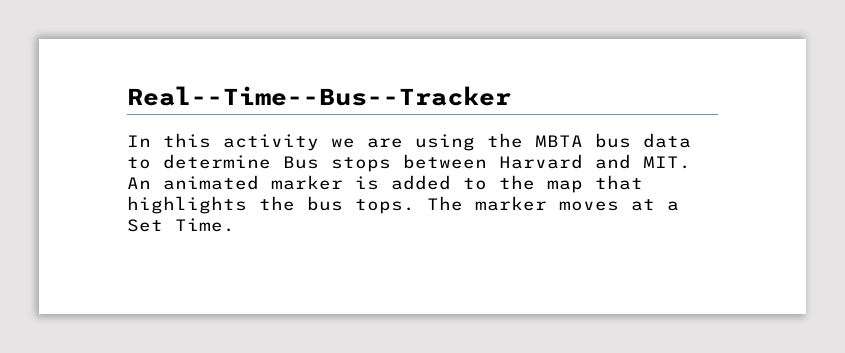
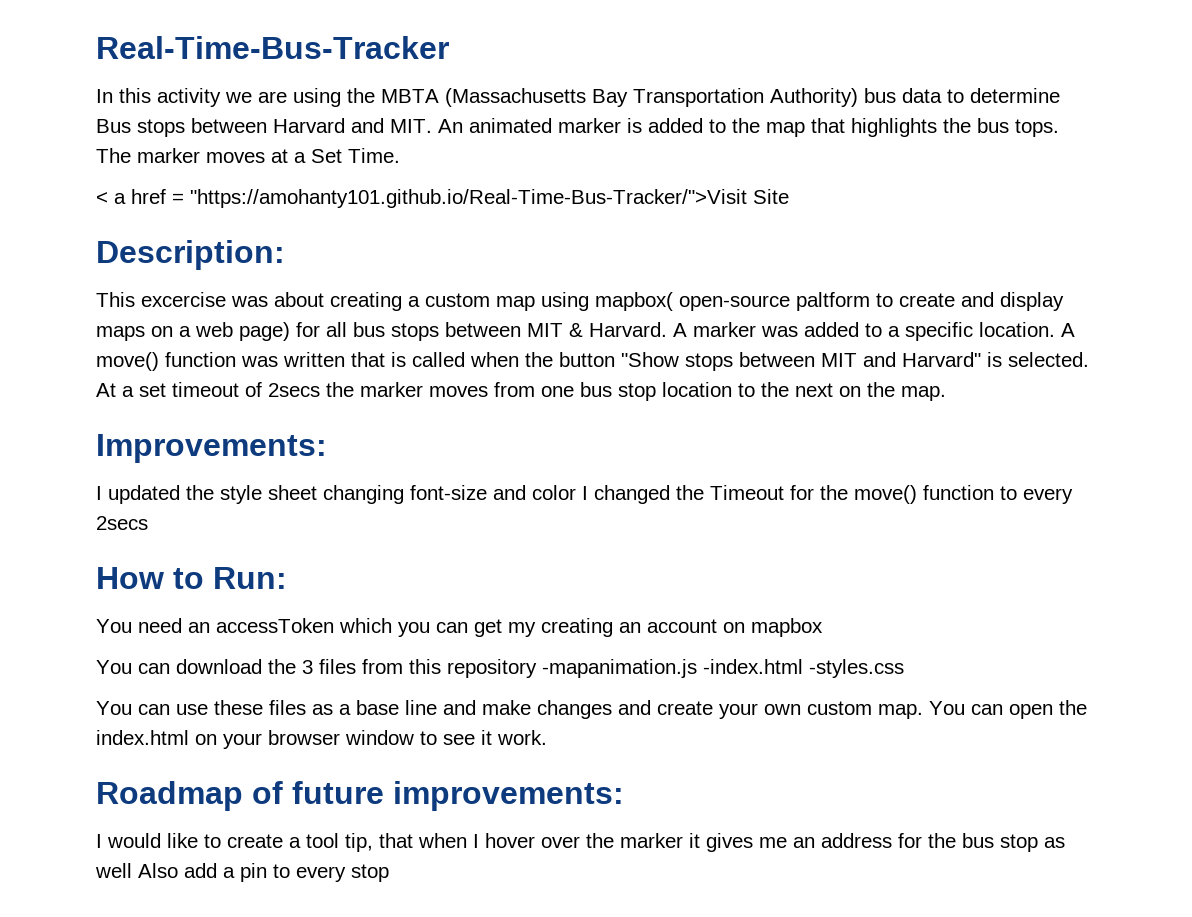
- Real--Time--Bus--Tracker
+ Real-Time-Bus-Tracker
- In this activity we are using the MBTA bus data to determine Bus stops between Harvard and MIT. An animated marker is added to the map that highlights the bus tops.
+ In this activity we are using the MBTA (Massachusetts Bay Transportation Authority) bus data to determine Bus stops between Harvard and MIT. An animated marker is added to the map that highlights the bus tops.
+ < a href = "https://amohanty101.github.io/Real-Time-Bus-Tracker/">Visit Site
+ Description:
+ This excercise was about creating a custom map using mapbox( open-source paltform to create and display maps on a web page) for all bus stops between MIT & Harvard. A marker was added to a specific location. A move() function was written that is called when the button "Show stops between MIT and Harvard" is selected. At a set timeout of 2secs the marker moves from one bus stop location to the next on the map.
+ Improvements:
+ I updated the style sheet changing font-size and color I changed the Timeout for the move() function to every 2secs
+ How to Run:
+ You need an accessToken which you can get my creating an account on mapbox
+ You can download the 3 files from this repository -mapanimation.js -index.html -styles.css
+ You can use these files as a base line and make changes and create your own custom map. You can open the index.html on your browser window to see it work.
+ Roadmap of future improvements:
+ I would like to create a tool tip, that when I hover over the marker it gives me an address for the bus stop as well Also add a pin to every stop

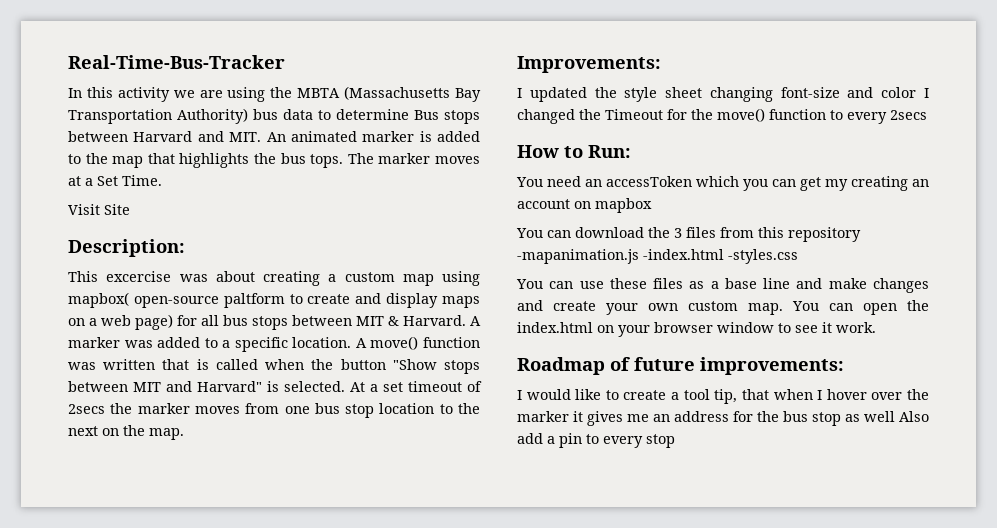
- < a href = "https://amohanty101.github.io/Real-Time-Bus-Tracker/">Visit Site
+ Visit Site

